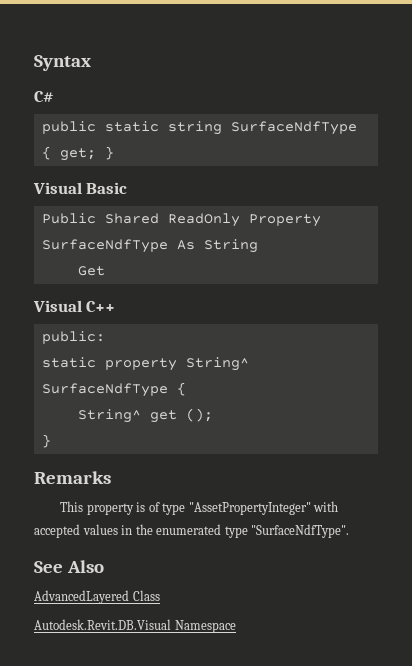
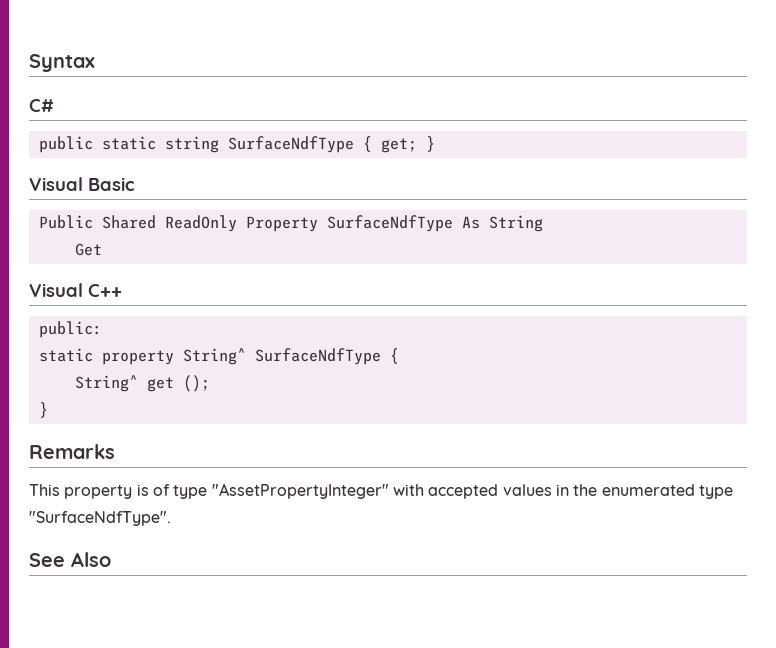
- AdvancedLayered Class
- Autodesk.Revit.DB.Visual Namespace

